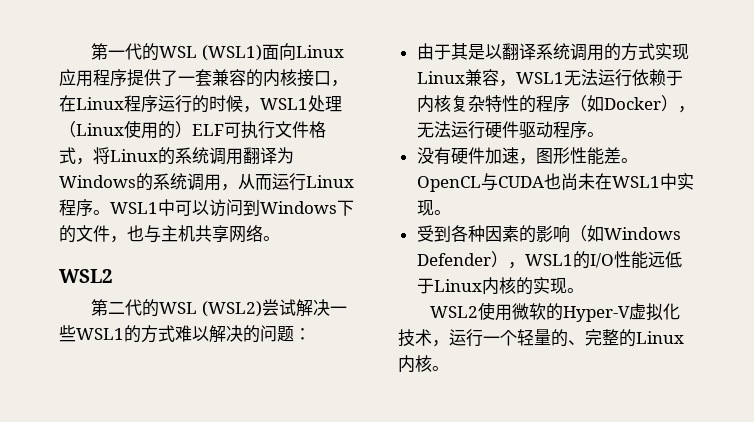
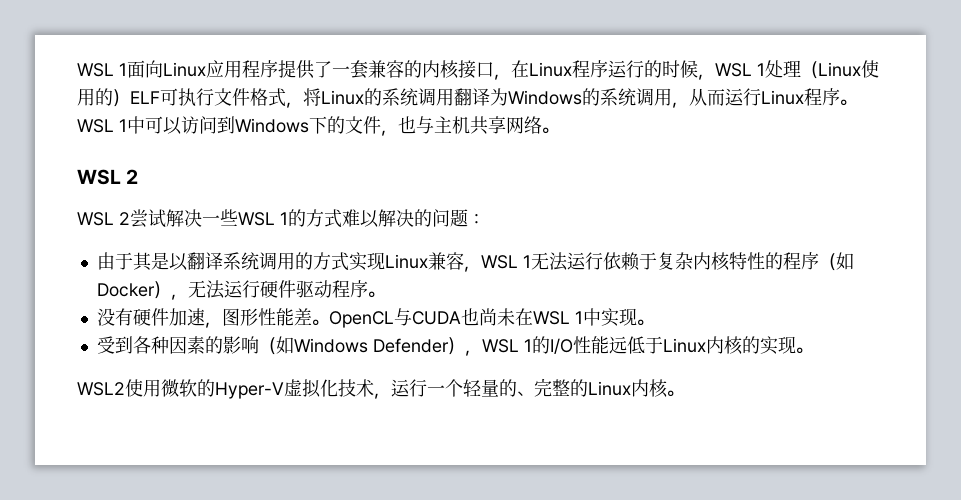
- 第一代的WSL (WSL1)面向Linux应用程序提供了一套兼容的内核接口，在Linux程序运行的时候，WSL1处理（Linux使用的）ELF可执行文件格式，将Linux的系统调用翻译为Windows的系统调用，从而运行Linux程序。
+ WSL 1面向Linux应用程序提供了一套兼容的内核接口，在Linux程序运行的时候，WSL 1处理（Linux使用的）ELF可执行文件格式，将Linux的系统调用翻译为Windows的系统调用，从而运行Linux程序。
- WSL1中可以访问到Windows下的文件，也与主机共享网络。
- WSL2
- 第二代的WSL (WSL2)尝试解决一些WSL1的方式难以解决的问题：
+ WSL 1中可以访问到Windows下的文件，也与主机共享网络。
+ WSL 2
+ WSL 2尝试解决一些WSL 1的方式难以解决的问题：
- 由于其是以翻译系统调用的方式实现Linux兼容，WSL1无法运行依赖于内核复杂特性的程序（如Docker），无法运行硬件驱动程序。
+ 由于其是以翻译系统调用的方式实现Linux兼容，WSL 1无法运行依赖于复杂内核特性的程序（如Docker），无法运行硬件驱动程序。
- OpenCL与CUDA也尚未在WSL1中实现。
+ OpenCL与CUDA也尚未在WSL 1中实现。
- 受到各种因素的影响（如Windows Defender），WSL1的I/O性能远低于Linux内核的实现。
+ 受到各种因素的影响（如Windows Defender），WSL 1的I/O性能远低于Linux内核的实现。

